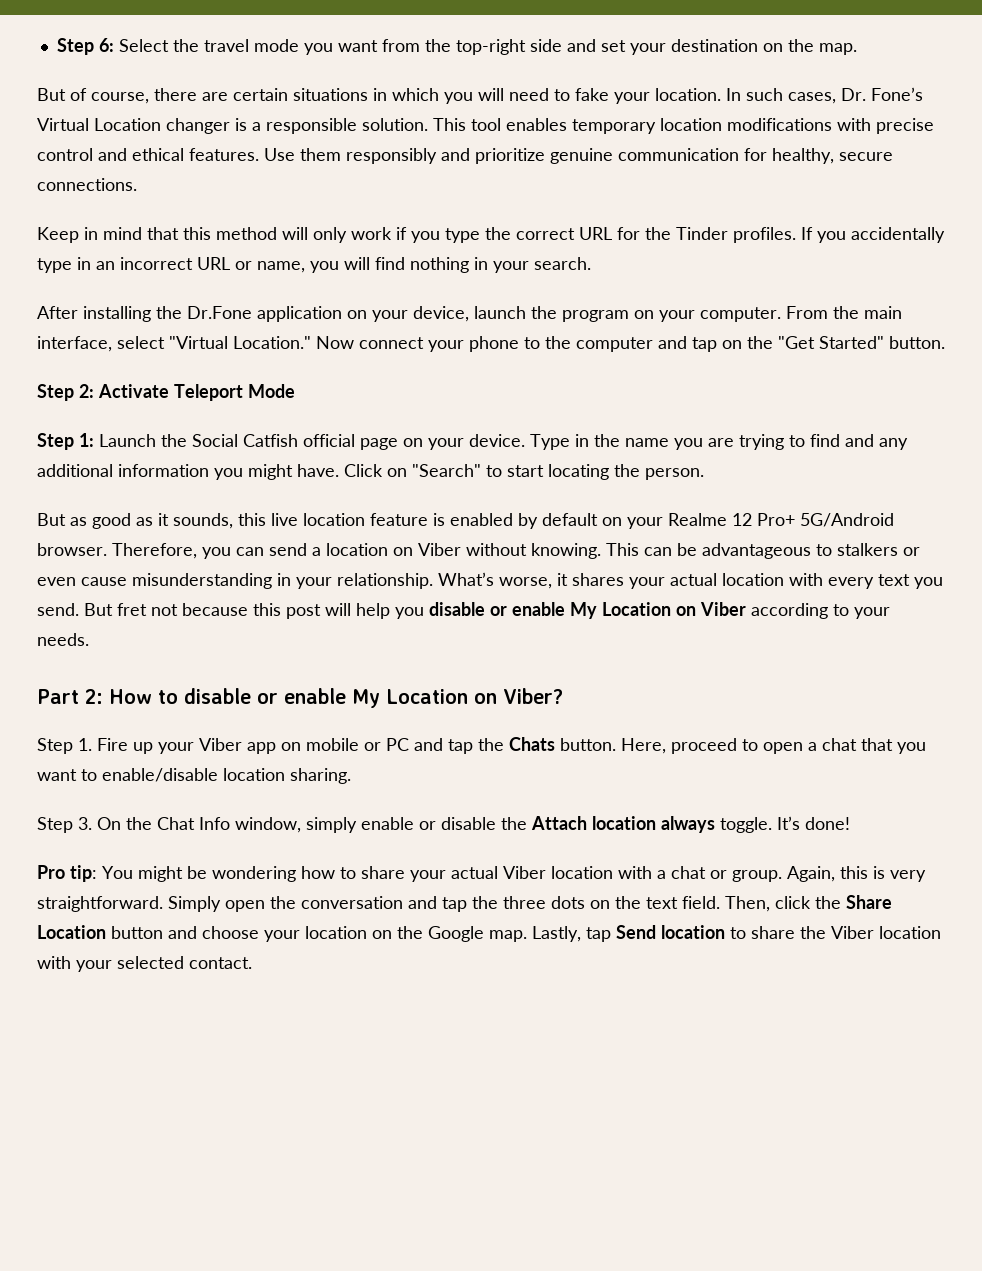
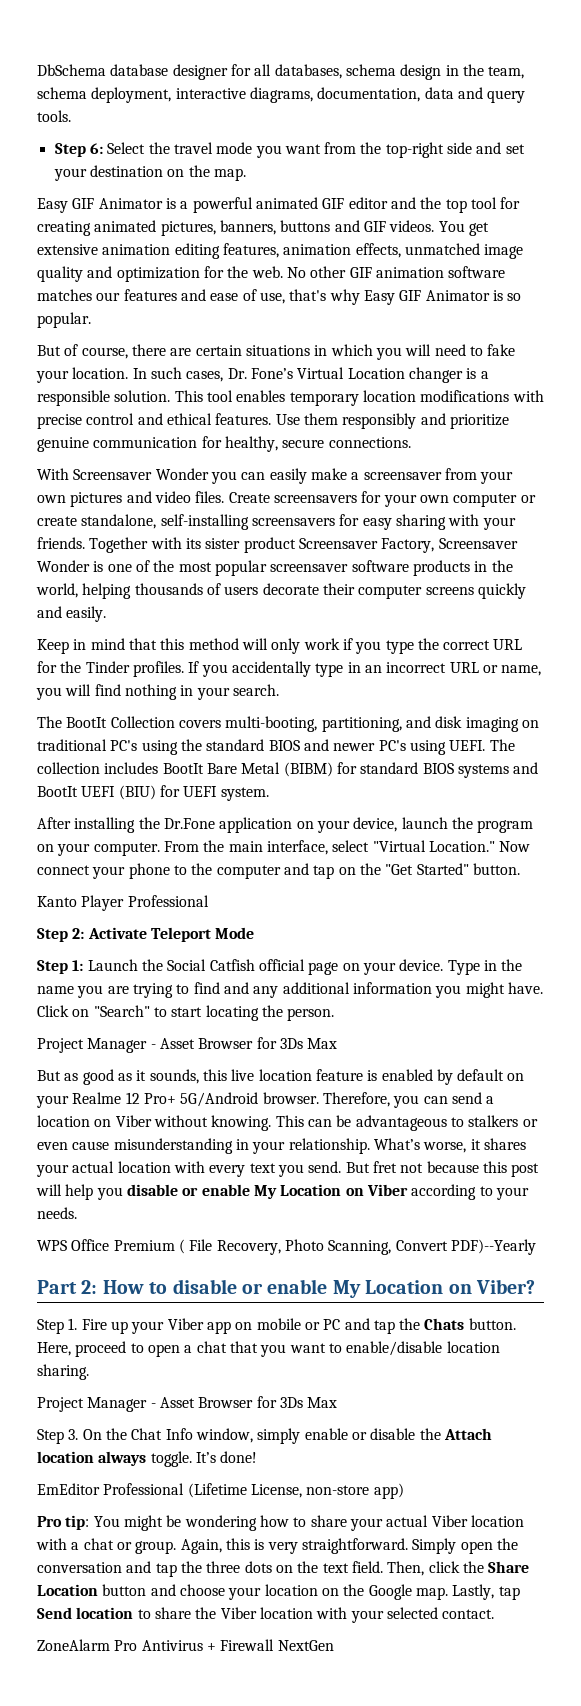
+ DbSchema database designer for all databases, schema design in the team, schema deployment, interactive diagrams, documentation, data and query tools.
+ Easy GIF Animator is a powerful animated GIF editor and the top tool for creating animated pictures, banners, buttons and GIF videos. You get extensive animation editing features, animation effects, unmatched image quality and optimization for the web. No other GIF animation software matches our features and ease of use, that's why Easy GIF Animator is so popular.
+ With Screensaver Wonder you can easily make a screensaver from your own pictures and video files. Create screensavers for your own computer or create standalone, self-installing screensavers for easy sharing with your friends. Together with its sister product Screensaver Factory, Screensaver Wonder is one of the most popular screensaver software products in the world, helping thousands of users decorate their computer screens quickly and easily.
+ The BootIt Collection covers multi-booting, partitioning, and disk imaging on traditional PC's using the standard BIOS and newer PC's using UEFI. The collection includes BootIt Bare Metal (BIBM) for standard BIOS systems and BootIt UEFI (BIU) for UEFI system.
+ Kanto Player Professional
  Click on "Search" to start locating the person.
+ Project Manager - Asset Browser for 3Ds Max
+ WPS Office Premium ( File Recovery, Photo Scanning, Convert PDF)--Yearly
  Here, proceed to open a chat that you want to enable/disable location sharing.
+ Project Manager - Asset Browser for 3Ds Max
+ EmEditor Professional (Lifetime License, non-store app)
+ ZoneAlarm Pro Antivirus + Firewall NextGen

